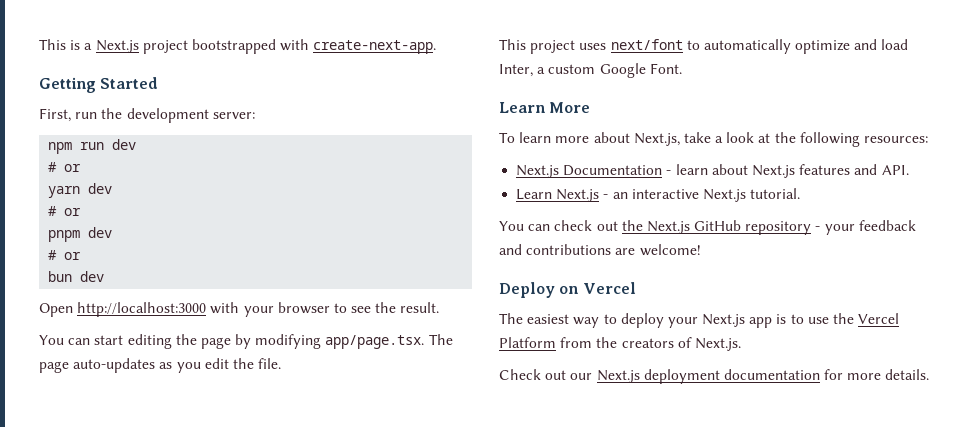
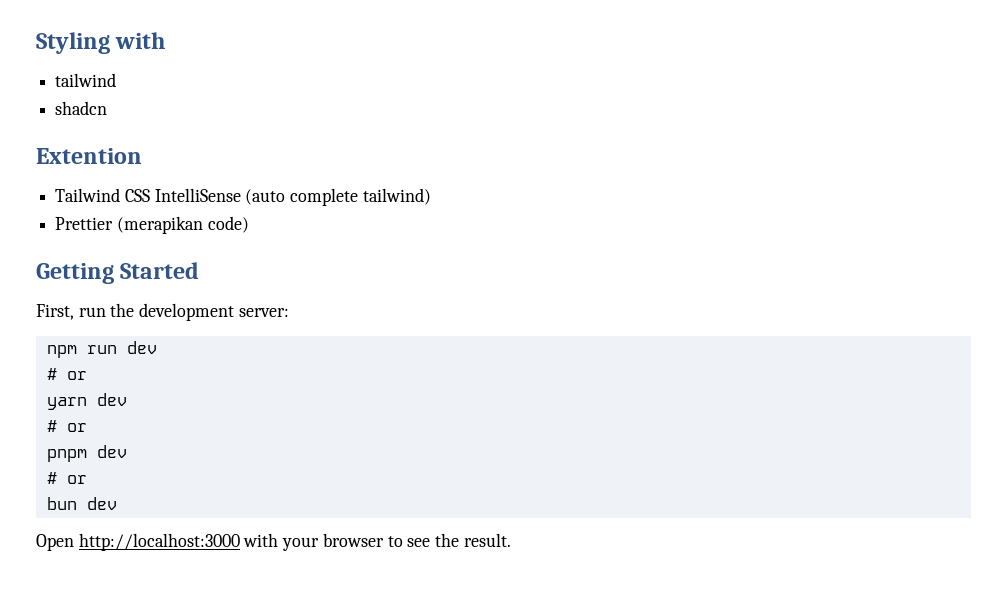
- This is a Next.js project bootstrapped with create-next-app.
+ Styling with
+ tailwind
+ shadcn
+ Extention
+ Tailwind CSS IntelliSense (auto complete tailwind)
+ Prettier (merapikan code)
- You can start editing the page by modifying app/page.tsx. The page auto-updates as you edit the file.
- This project uses next/font to automatically optimize and load Inter, a custom Google Font.
- Learn More
- To learn more about Next.js, take a look at the following resources:
- Next.js Documentation - learn about Next.js features and API.
- Learn Next.js - an interactive Next.js tutorial.
- You can check out the Next.js GitHub repository - your feedback and contributions are welcome!
- Deploy on Vercel
- The easiest way to deploy your Next.js app is to use the Vercel Platform from the creators of Next.js.
- Check out our Next.js deployment documentation for more details.

